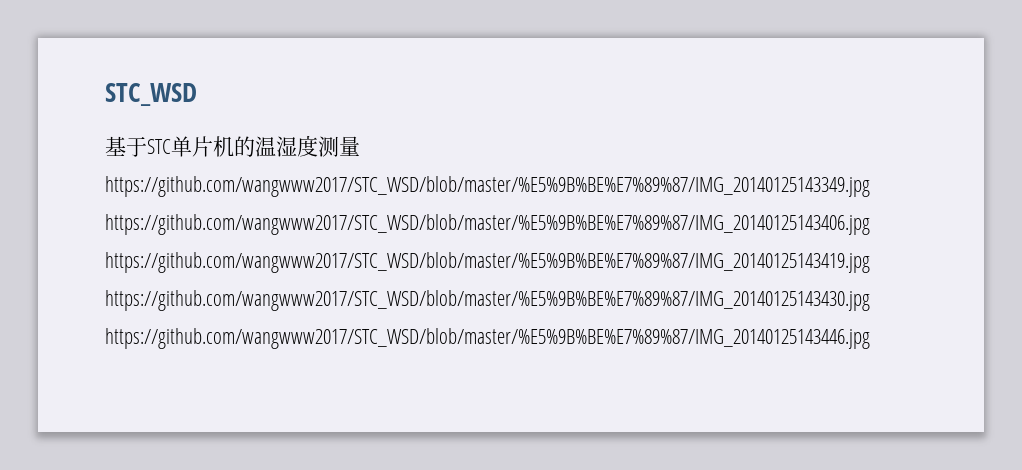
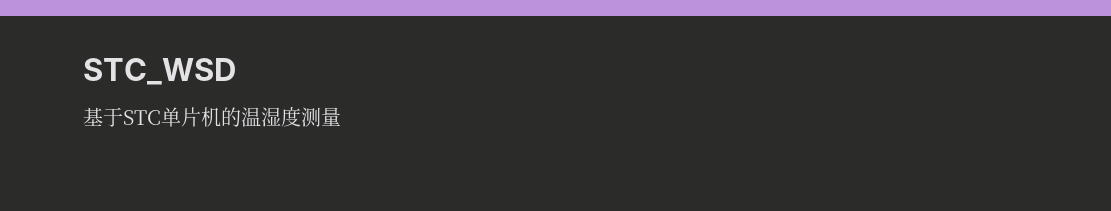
- 基于STC单片机的温湿度测量https://github.com/wangwww2017/STC_WSD/blob/master/%E5%9B%BE%E7%89%87/IMG_20140125143349.jpg https://github.com/wangwww2017/STC_WSD/blob/master/%E5%9B%BE%E7%89%87/IMG_20140125143406.jpg https://github.com/wangwww2017/STC_WSD/blob/master/%E5%9B%BE%E7%89%87/IMG_20140125143419.jpg https://github.com/wangwww2017/STC_WSD/blob/master/%E5%9B%BE%E7%89%87/IMG_20140125143430.jpg https://github.com/wangwww2017/STC_WSD/blob/master/%E5%9B%BE%E7%89%87/IMG_20140125143446.jpg
+ 基于STC单片机的温湿度测量

